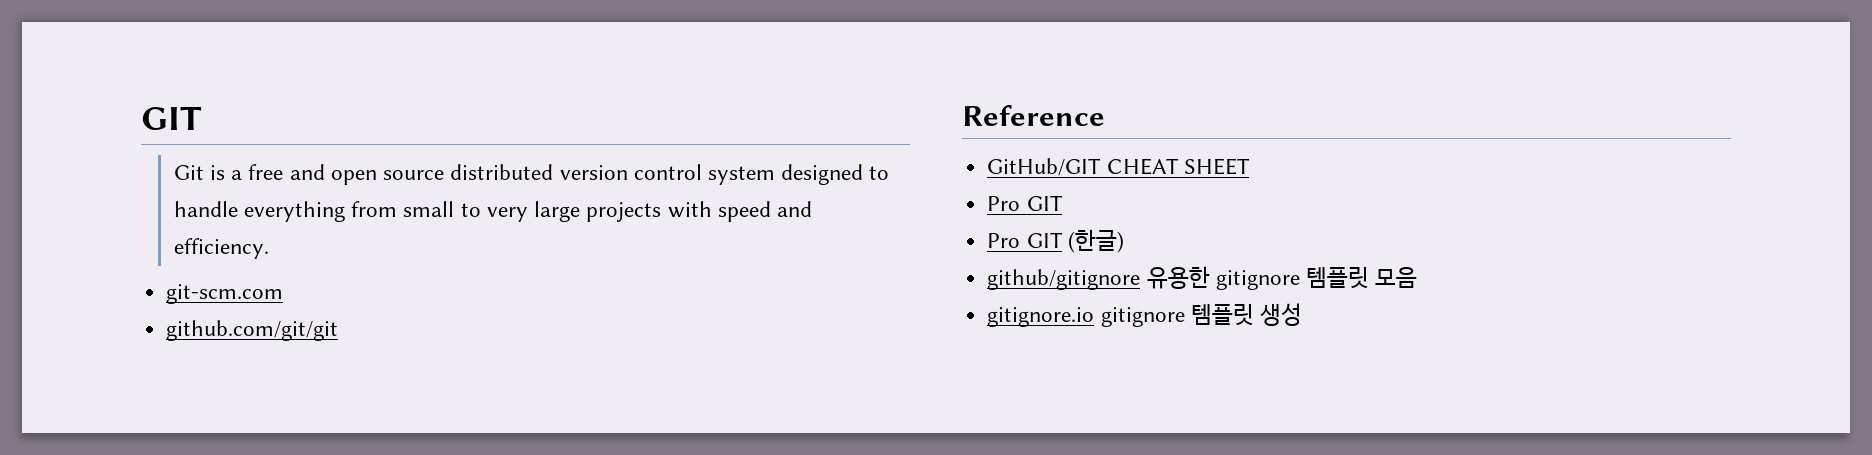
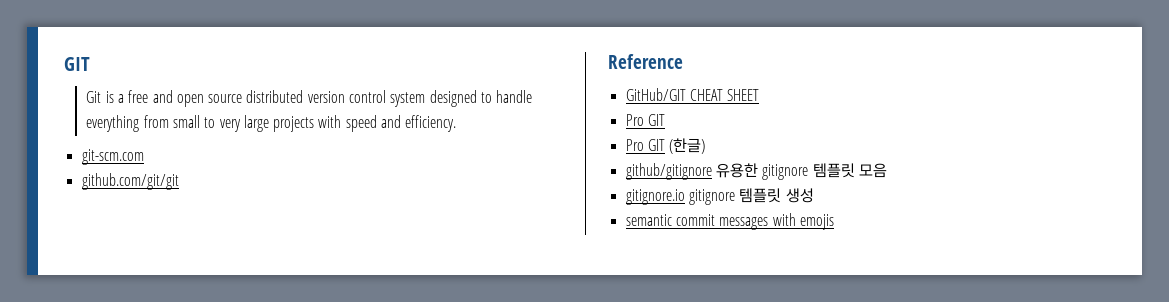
+ semantic commit messages with emojis

